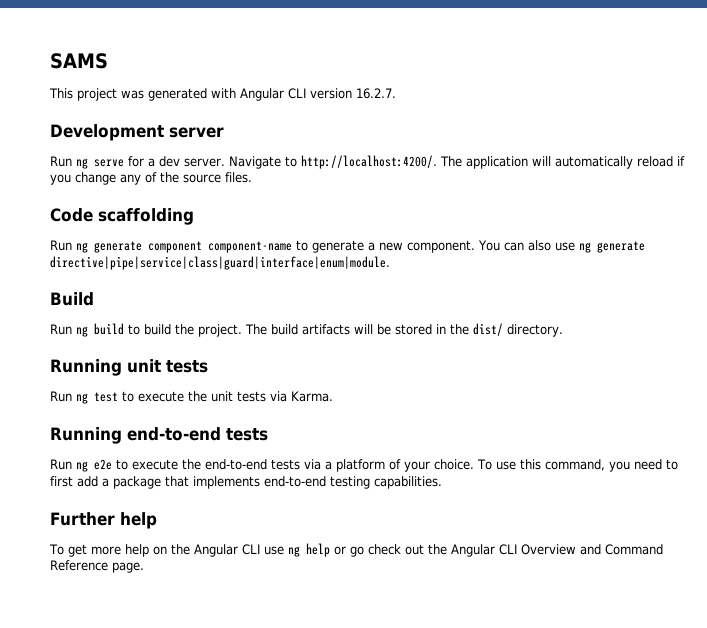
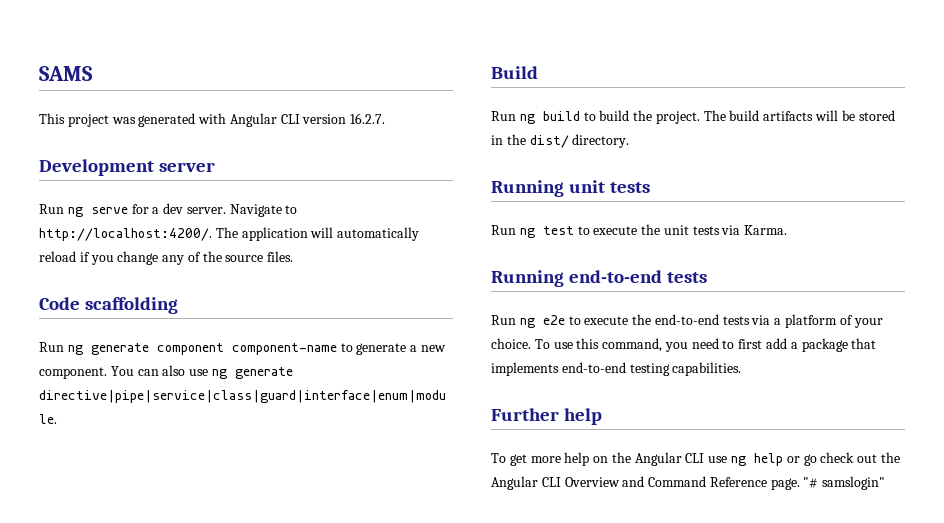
+ "# samslogin"

